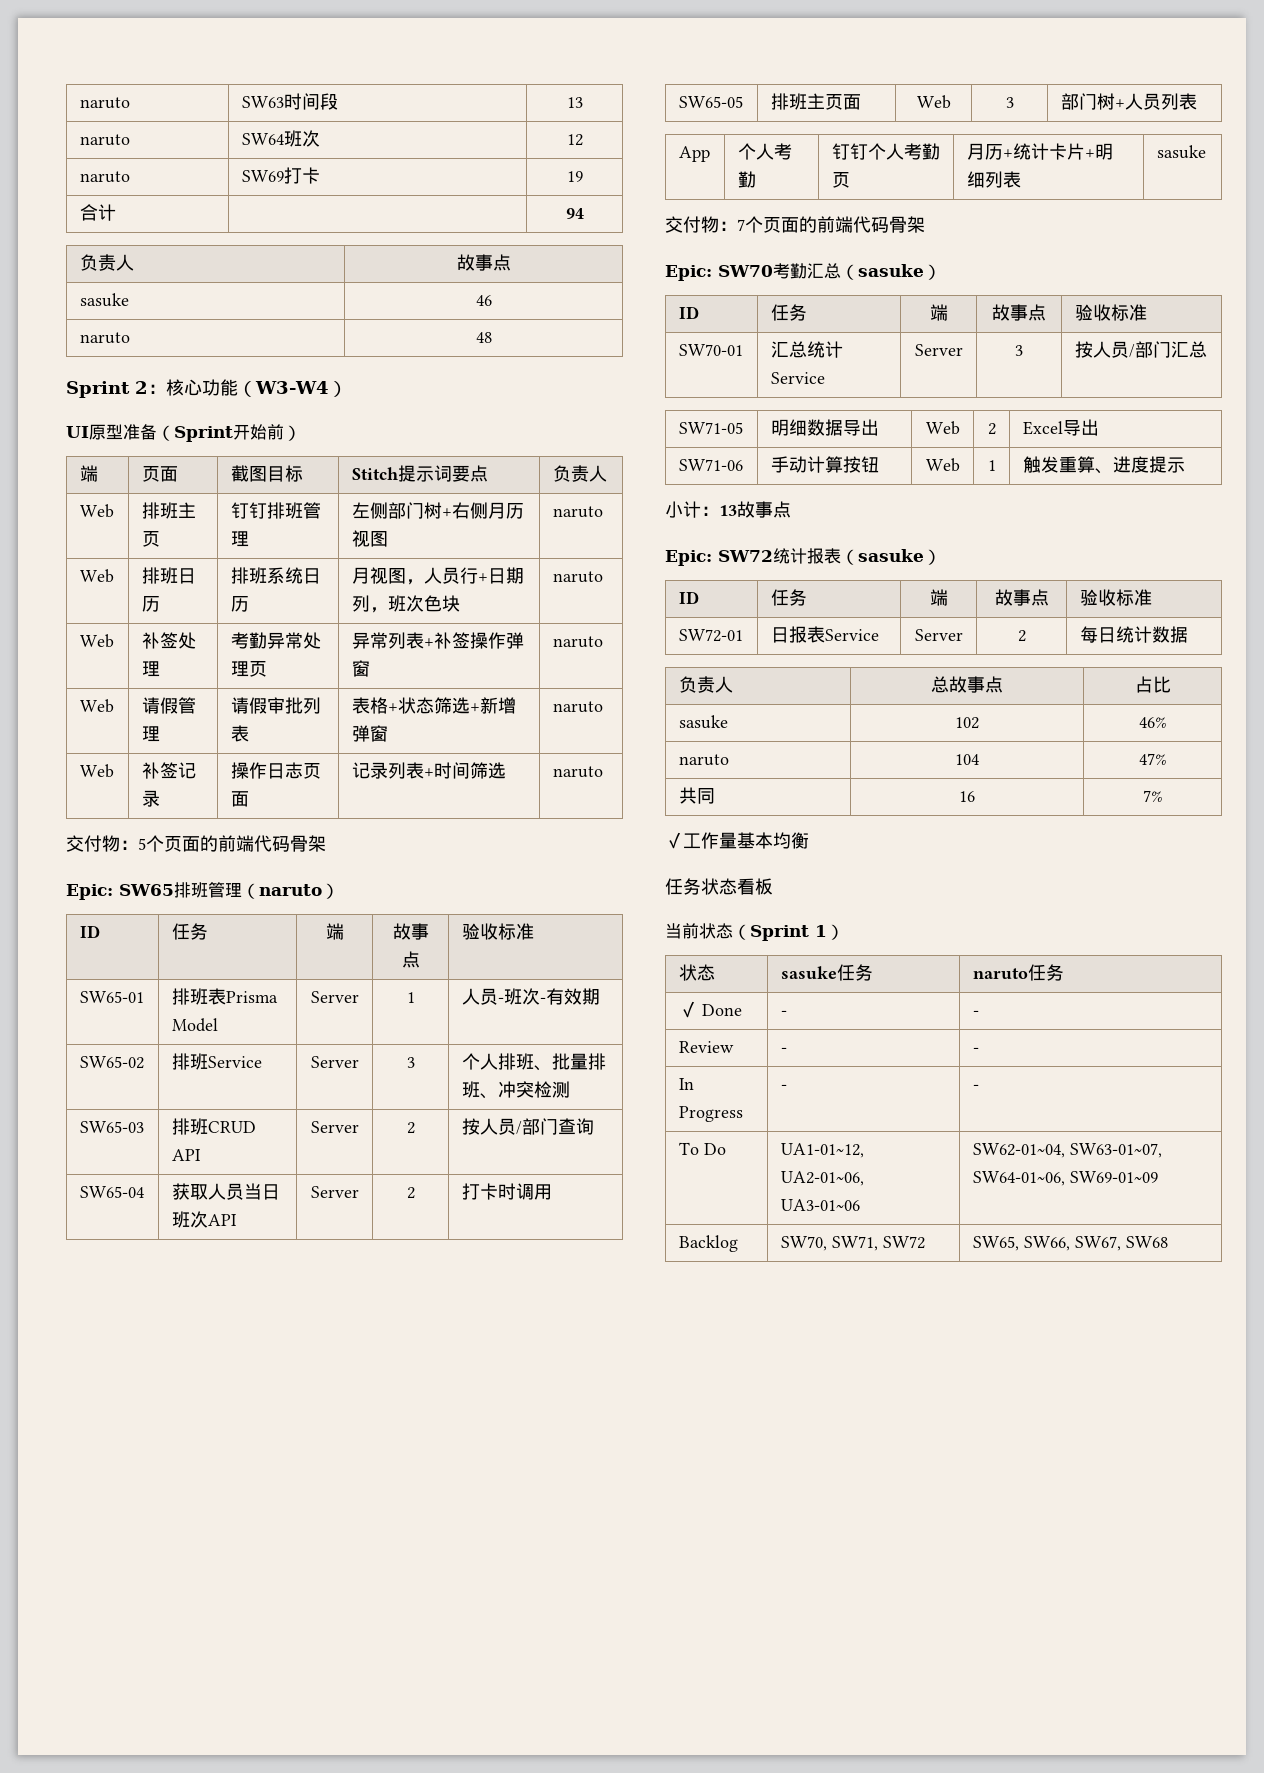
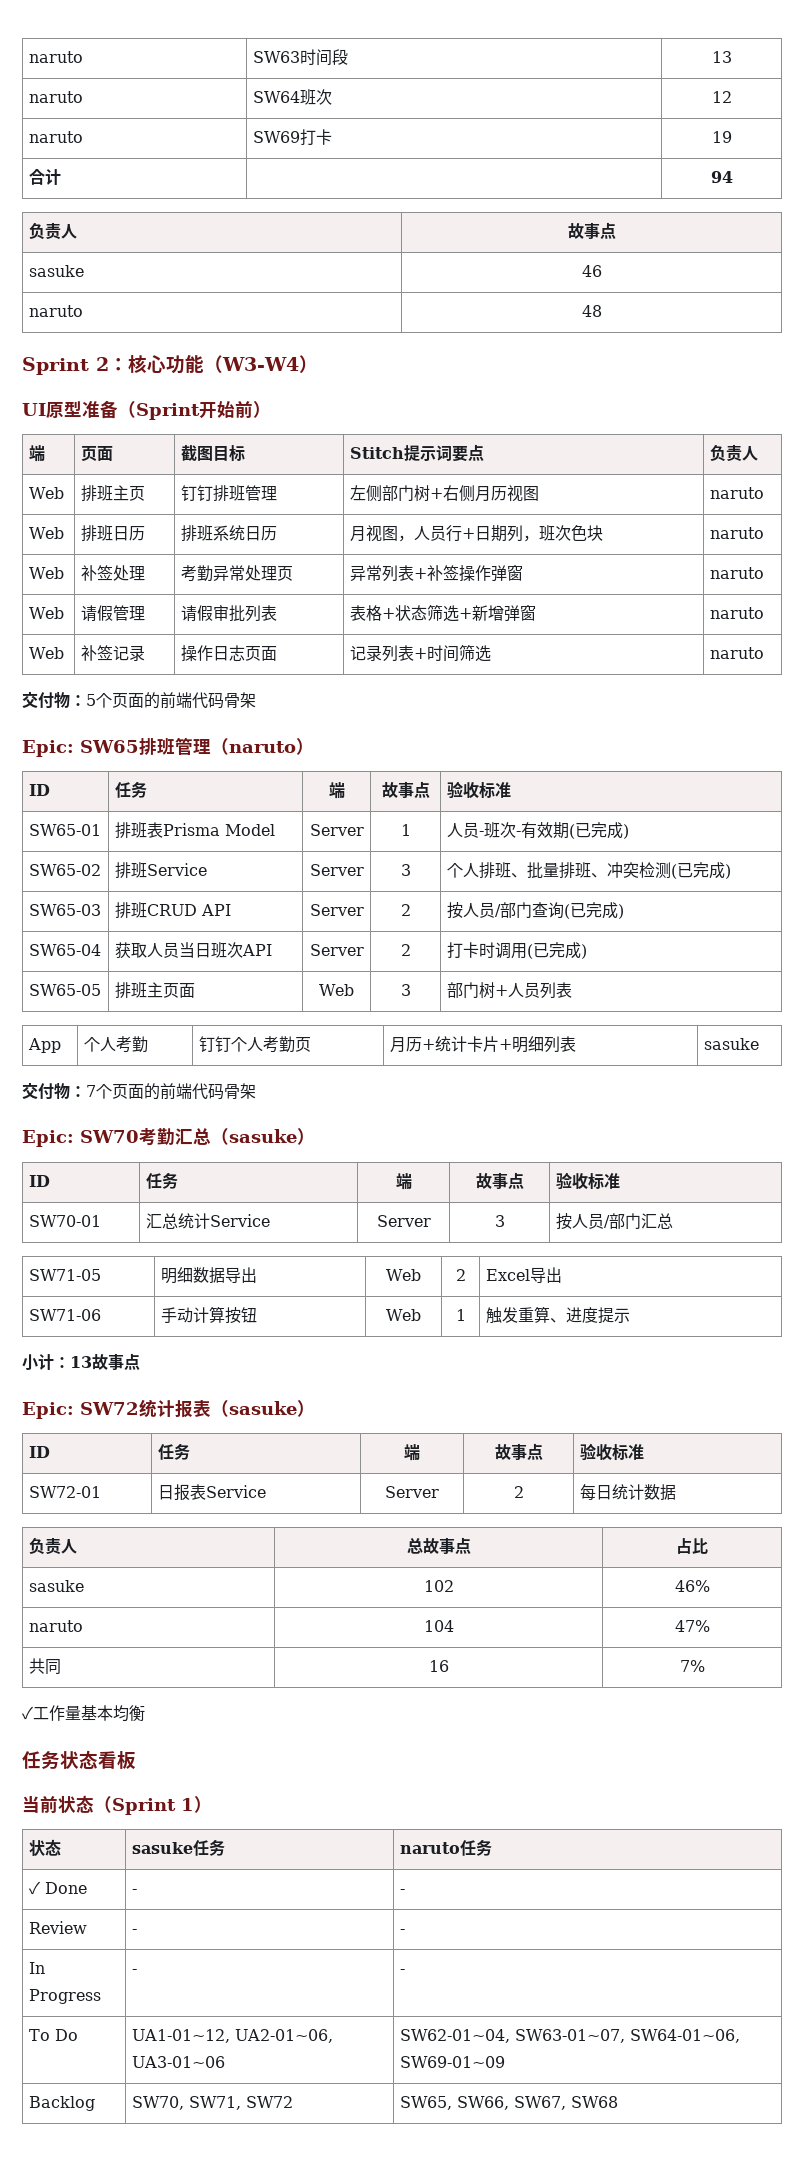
- SW65-01 | 排班表Prisma Model | Server | 1 | 人员-班次-有效期
+ SW65-01 | 排班表Prisma Model | Server | 1 | 人员-班次-有效期(已完成)
- SW65-02 | 排班Service | Server | 3 | 个人排班、批量排班、冲突检测
+ SW65-02 | 排班Service | Server | 3 | 个人排班、批量排班、冲突检测(已完成)
- SW65-03 | 排班CRUD API | Server | 2 | 按人员/部门查询
+ SW65-03 | 排班CRUD API | Server | 2 | 按人员/部门查询(已完成)
- SW65-04 | 获取人员当日班次API | Server | 2 | 打卡时调用
+ SW65-04 | 获取人员当日班次API | Server | 2 | 打卡时调用(已完成)

